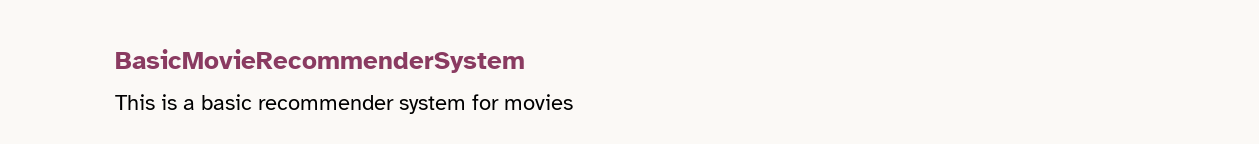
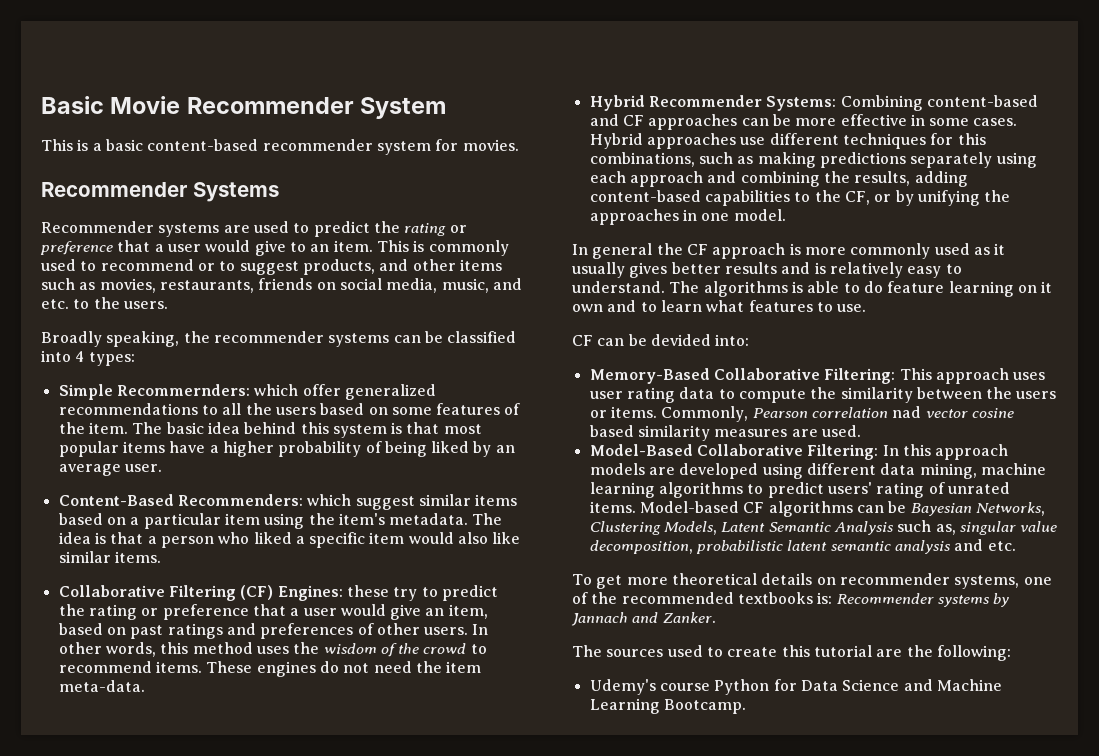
- BasicMovieRecommenderSystem
+ Basic Movie Recommender System
- This is a basic recommender system for movies
+ This is a basic content-based recommender system for movies.
+ Recommender Systems
+ Recommender systems are used to predict the rating or preference that a user would give to an item. This is commonly used to recommend or to suggest products, and other items such as movies, restaurants, friends on social media, music, and etc. to the users.
+ Broadly speaking, the recommender systems can be classified into 4 types:
+ Simple Recommernders: which offer generalized recommendations to all the users based on some features of the item. The basic idea behind this system is that most popular items have a higher probability of being liked by an average user.
+ Content-Based Recommenders: which suggest similar items based on a particular item using the item's metadata. The idea is that a person who liked a specific item would also like similar items.
+ Collaborative Filtering (CF) Engines: these try to predict the rating or preference that a user would give an item, based on past ratings and preferences of other users. In other words, this method uses the wisdom of the crowd to recommend items. These engines do not need the item meta-data.
+ Hybrid Recommender Systems: Combining content-based and CF approaches can be more effective in some cases. Hybrid approaches use different techniques for this combinations, such as making predictions separately using each approach and combining the results, adding content-based capabilities to the CF, or by unifying the approaches in one model.
+ In general the CF approach is more commonly used as it usually gives better results and is relatively easy to understand. The algorithms is able to do feature learning on it own and to learn what features to use.
+ CF can be devided into:
+ Memory-Based Collaborative Filtering: This approach uses user rating data to compute the similarity between the users or items. Commonly, Pearson correlation nad vector cosine based similarity measures are used.
+ Model-Based Collaborative Filtering: In this approach models are developed using different data mining, machine learning algorithms to predict users' rating of unrated items. Model-based CF algorithms can be Bayesian Networks, Clustering Models, Latent Semantic Analysis such as, singular value decomposition, probabilistic latent semantic analysis and etc.
+ To get more theoretical details on recommender systems, one of the recommended textbooks is: Recommender systems by Jannach and Zanker.
+ The sources used to create this tutorial are the following:
+ Udemy's course Python for Data Science and Machine Learning Bootcamp.

